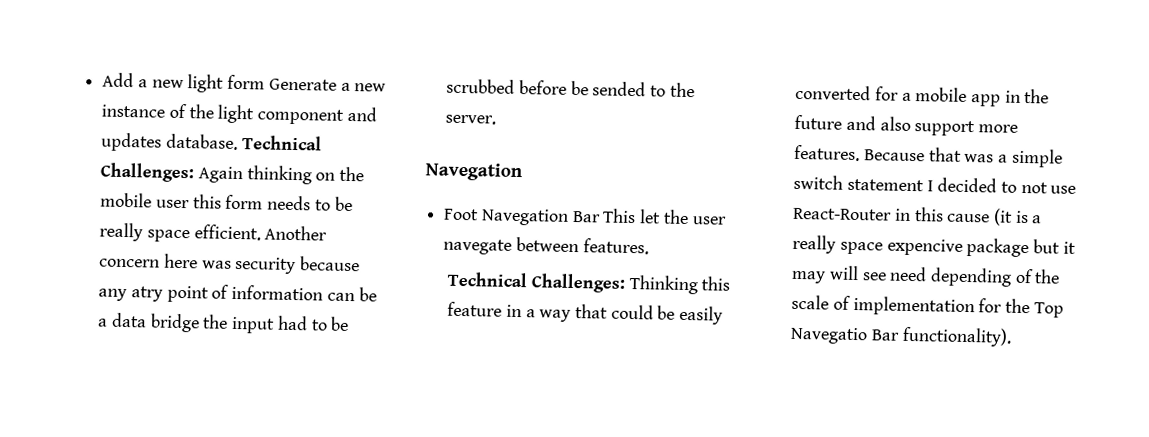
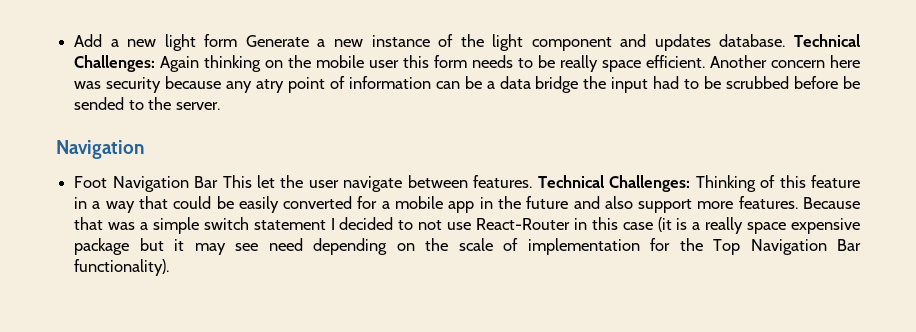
  Another concern here was security because any atry point of information can be a data bridge the input had to be scrubbed before be sended to the server.
- Navegation
+ Navigation
- Foot Navegation Bar This let the user navegate between features.
- Technical Challenges: Thinking this feature in a way that could be easily converted for a mobile app in the future and also support more features.
+ Foot Navigation Bar This let the user navigate between features. Technical Challenges: Thinking of this feature in a way that could be easily converted for a mobile app in the future and also support more features.
- Because that was a simple switch statement I decided to not use React-Router in this cause (it is a really space expencive package but it may will see need depending of the scale of implementation for the Top Navegatio Bar functionality).
+ Because that was a simple switch statement I decided to not use React-Router in this case (it is a really space expensive package but it may see need depending on the scale of implementation for the Top Navigation Bar functionality).

